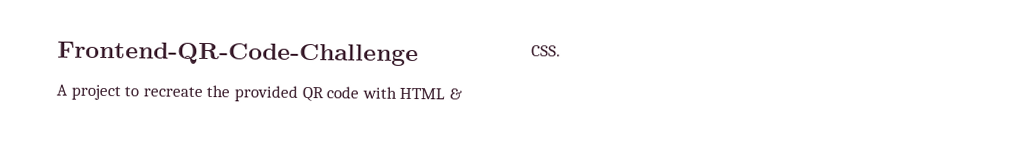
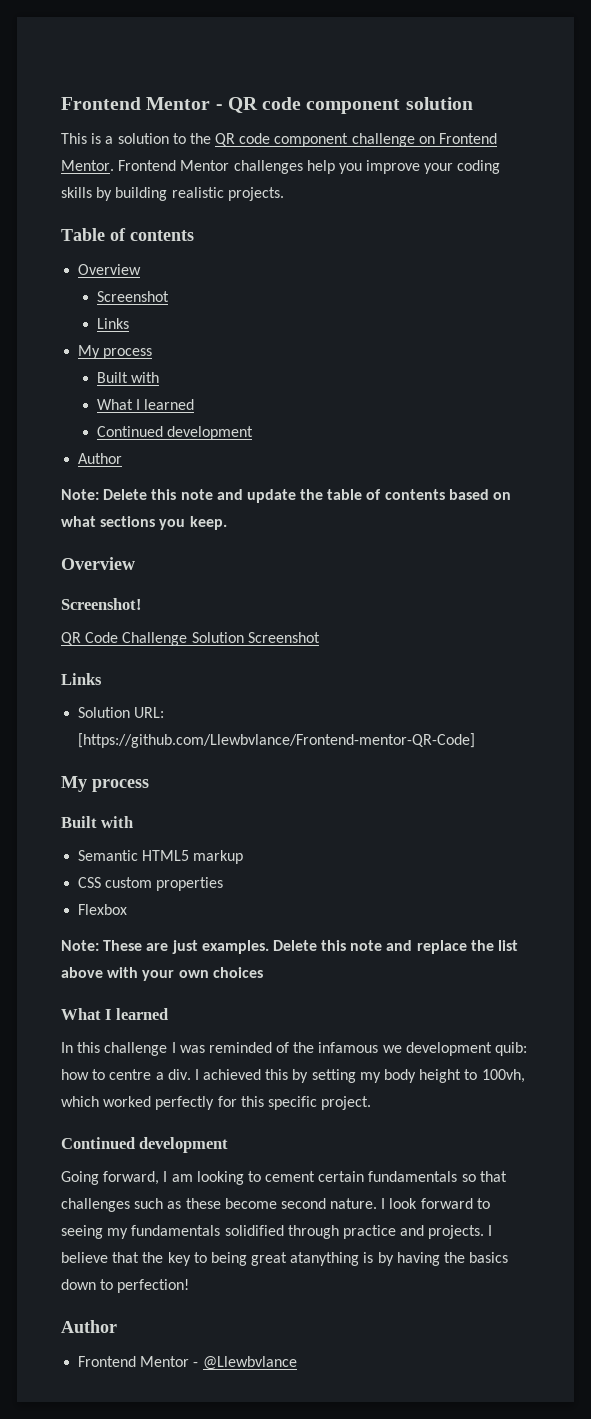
- Frontend-QR-Code-Challenge
- A project to recreate the provided QR code with HTML & CSS.
+ Frontend Mentor - QR code component solution
+ This is a solution to the QR code component challenge on Frontend Mentor. Frontend Mentor challenges help you improve your coding skills by building realistic projects.
+ Table of contents
+ Overview
+ Screenshot
+ Links
+ My process
+ Built with
+ What I learned
+ Continued development
+ Author
+ Note: Delete this note and update the table of contents based on what sections you keep.
+ Overview
+ Screenshot!
+ QR Code Challenge Solution Screenshot
+ Links
+ Solution URL: [https://github.com/Llewbvlance/Frontend-mentor-QR-Code]
+ My process
+ Built with
+ Semantic HTML5 markup
+ CSS custom properties
+ Flexbox
+ Note: These are just examples. Delete this note and replace the list above with your own choices
+ What I learned
+ In this challenge I was reminded of the infamous we development quib: how to centre a div. I achieved this by setting my body height to 100vh, which worked perfectly for this specific project.
+ Continued development
+ Going forward, I am looking to cement certain fundamentals so that challenges such as these become second nature. I look forward to seeing my fundamentals solidified through practice and projects. I believe that the key to being great atanything is by having the basics down to perfection!
+ Author
+ Frontend Mentor - @Llewbvlance

